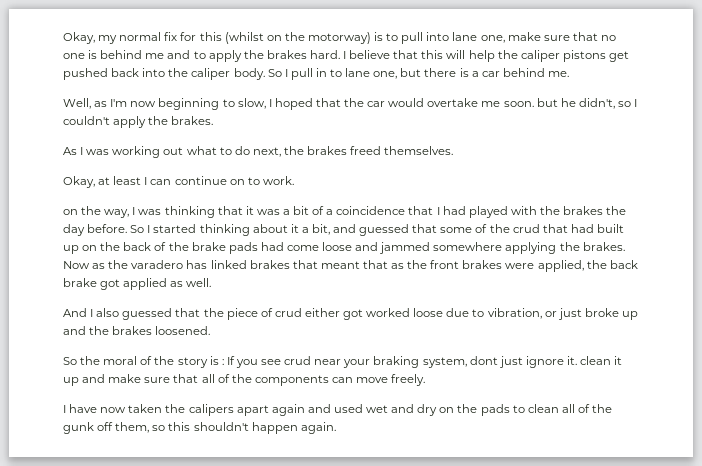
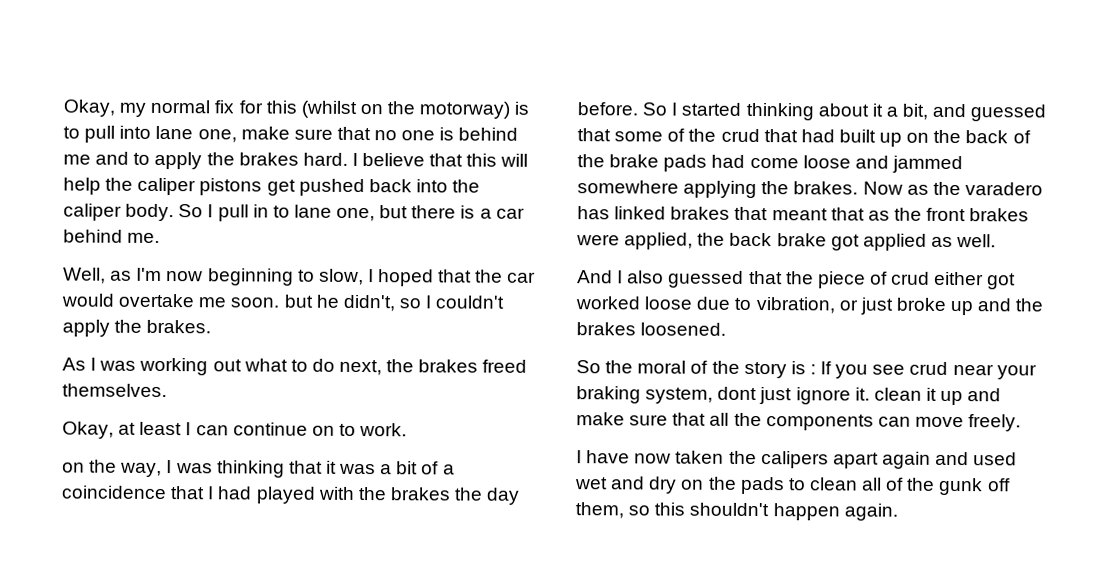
- So the moral of the story is : If you see crud near your braking system, dont just ignore it. clean it up and make sure that all of the components can move freely.
+ So the moral of the story is : If you see crud near your braking system, dont just ignore it. clean it up and make sure that all the components can move freely.

